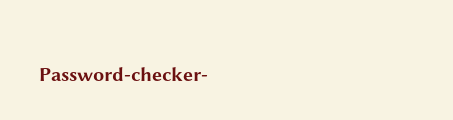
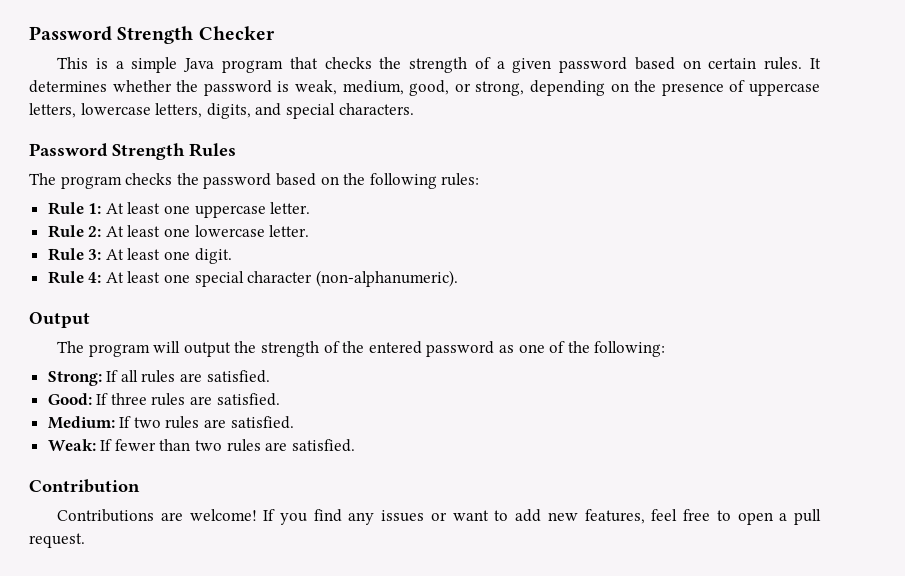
- Password-checker-
+ Password Strength Checker
+ This is a simple Java program that checks the strength of a given password based on certain rules. It determines whether the password is weak, medium, good, or strong, depending on the presence of uppercase letters, lowercase letters, digits, and special characters.
+ Password Strength Rules
+ The program checks the password based on the following rules:
+ Rule 1: At least one uppercase letter.
+ Rule 2: At least one lowercase letter.
+ Rule 3: At least one digit.
+ Rule 4: At least one special character (non-alphanumeric).
+ Output
+ The program will output the strength of the entered password as one of the following:
+ Strong: If all rules are satisfied.
+ Good: If three rules are satisfied.
+ Medium: If two rules are satisfied.
+ Weak: If fewer than two rules are satisfied.
+ Contribution
+ Contributions are welcome! If you find any issues or want to add new features, feel free to open a pull request.

